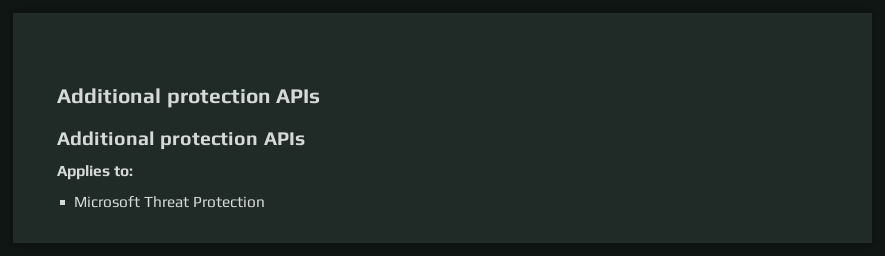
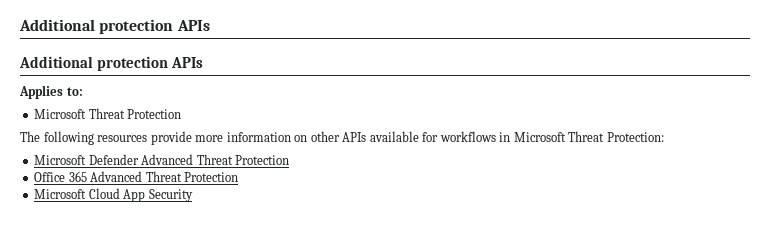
+ The following resources provide more information on other APIs available for workflows in Microsoft Threat Protection:
+ Microsoft Defender Advanced Threat Protection
+ Office 365 Advanced Threat Protection
+ Microsoft Cloud App Security

